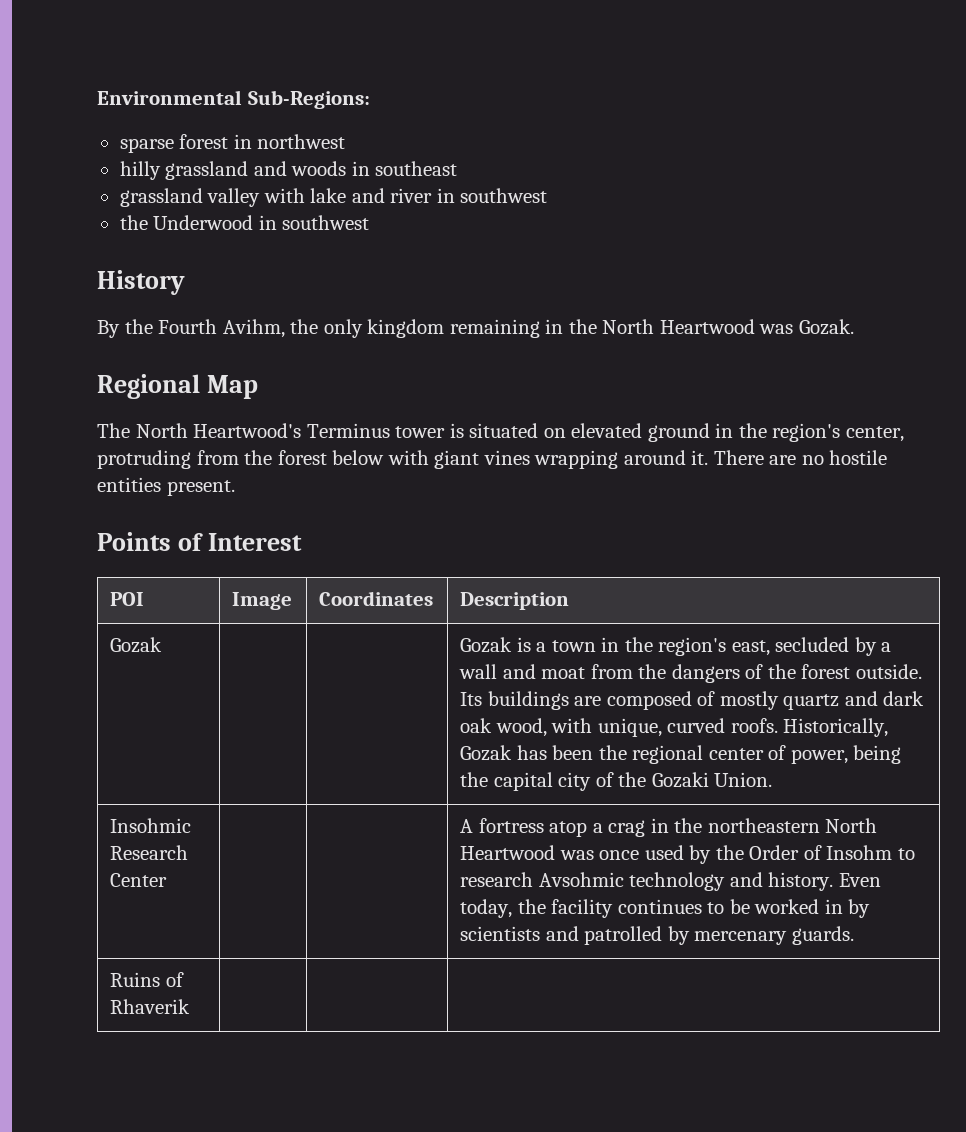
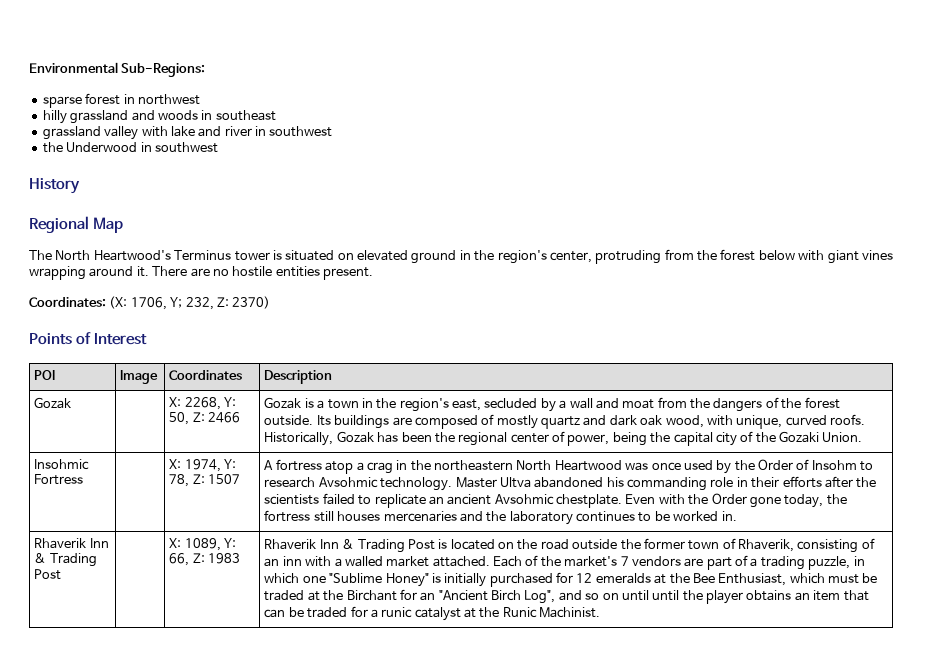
- By the Fourth Avihm, the only kingdom remaining in the North Heartwood was Gozak.
+ Coordinates: (X: 1706, Y; 232, Z: 2370)
+ X: 2268, Y: 50, Z: 2466
- Insohmic Research Center
+ Insohmic Fortress | | X: 1974, Y: 78, Z: 1507
- A fortress atop a crag in the northeastern North Heartwood was once used by the Order of Insohm to research Avsohmic technology and history. Even today, the facility continues to be worked in by scientists and patrolled by mercenary guards.
- Ruins of Rhaverik | | |
+ A fortress atop a crag in the northeastern North Heartwood was once used by the Order of Insohm to research Avsohmic technology. Master Ultva abandoned his commanding role in their efforts after the scientists failed to replicate an ancient Avsohmic chestplate. Even with the Order gone today, the fortress still houses mercenaries and the laboratory continues to be worked in.
+ Rhaverik Inn & Trading Post | | X: 1089, Y: 66, Z: 1983 | Rhaverik Inn & Trading Post is located on the road outside the former town of Rhaverik, consisting of an inn with a walled market attached. Each of the market's 7 vendors are part of a trading puzzle, in which one "Sublime Honey" is initially purchased for 12 emeralds at the Bee Enthusiast, which must be traded at the Birchant for an "Ancient Birch Log", and so on until until the player obtains an item that can be traded for a runic catalyst at the Runic Machinist.

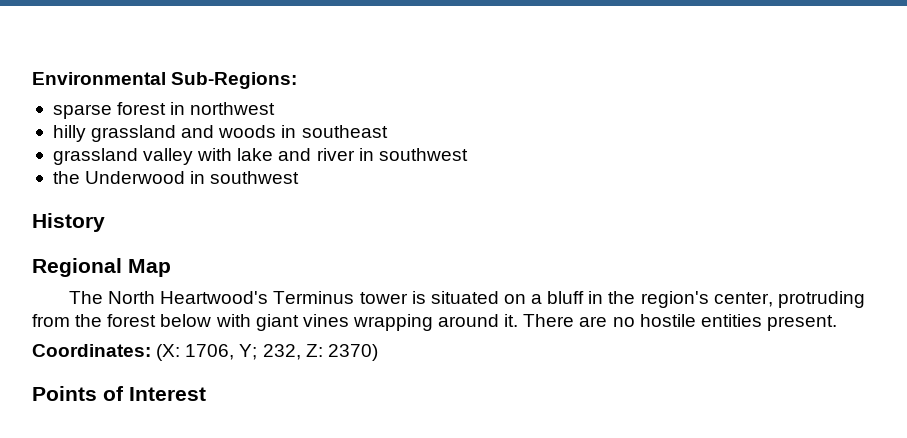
- The North Heartwood's Terminus tower is situated on elevated ground in the region's center, protruding from the forest below with giant vines wrapping around it.
+ The North Heartwood's Terminus tower is situated on a bluff in the region's center, protruding from the forest below with giant vines wrapping around it.
- POI | Image | Coordinates | Description
- Gozak | | X: 2268, Y: 50, Z: 2466 | Gozak is a town in the region's east, secluded by a wall and moat from the dangers of the forest outside. Its buildings are composed of mostly quartz and dark oak wood, with unique, curved roofs. Historically, Gozak has been the regional center of power, being the capital city of the Gozaki Union.
- Insohmic Fortress | | X: 1974, Y: 78, Z: 1507 | A fortress atop a crag in the northeastern North Heartwood was once used by the Order of Insohm to research Avsohmic technology. Master Ultva abandoned his commanding role in their efforts after the scientists failed to replicate an ancient Avsohmic chestplate. Even with the Order gone today, the fortress still houses mercenaries and the laboratory continues to be worked in.
- Rhaverik Inn & Trading Post | | X: 1089, Y: 66, Z: 1983 | Rhaverik Inn & Trading Post is located on the road outside the former town of Rhaverik, consisting of an inn with a walled market attached. Each of the market's 7 vendors are part of a trading puzzle, in which one "Sublime Honey" is initially purchased for 12 emeralds at the Bee Enthusiast, which must be traded at the Birchant for an "Ancient Birch Log", and so on until until the player obtains an item that can be traded for a runic catalyst at the Runic Machinist.

